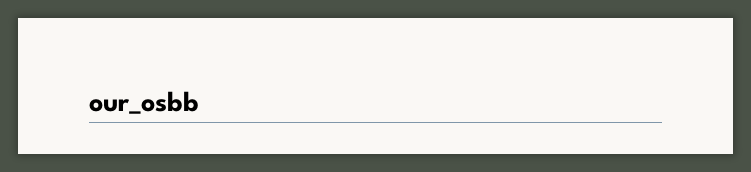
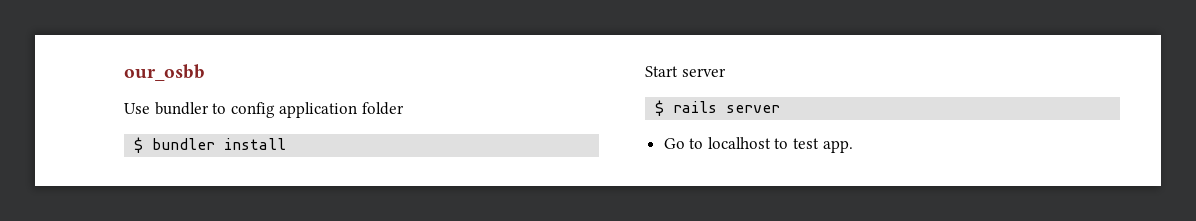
+ Use bundler to config application folder
+ $ bundler install
+ Start server
+ $ rails server
+ Go to localhost to test app.

